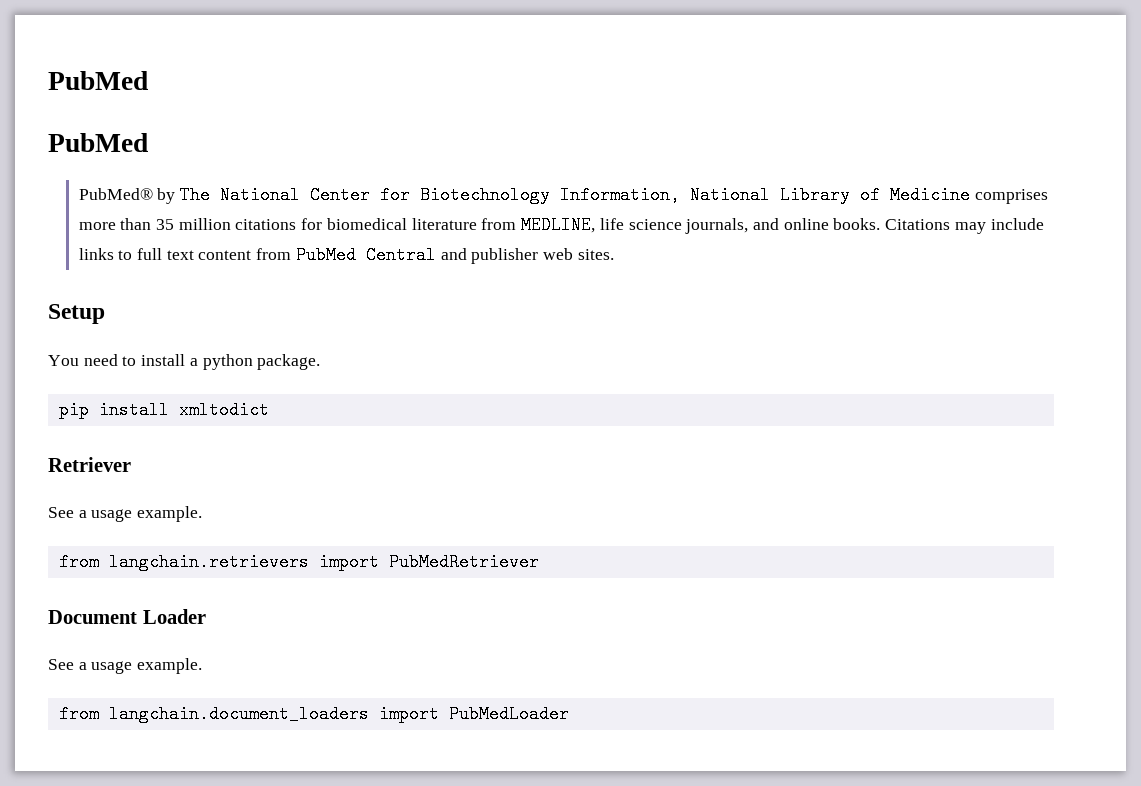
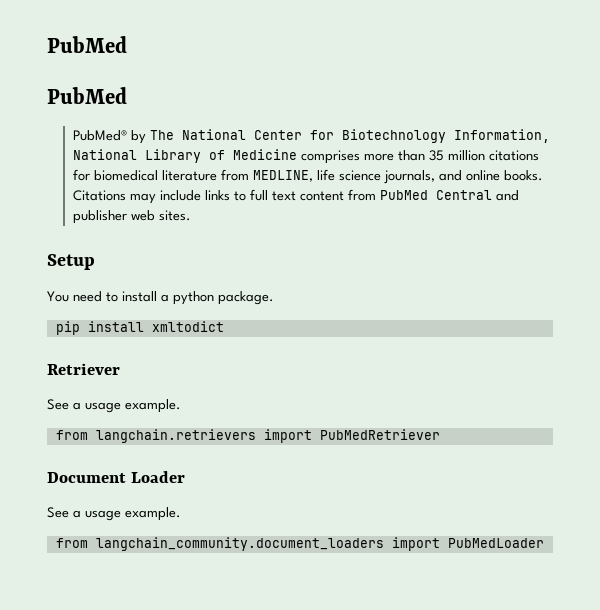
- from langchain.document_loaders import PubMedLoader
+ from langchain_community.document_loaders import PubMedLoader

